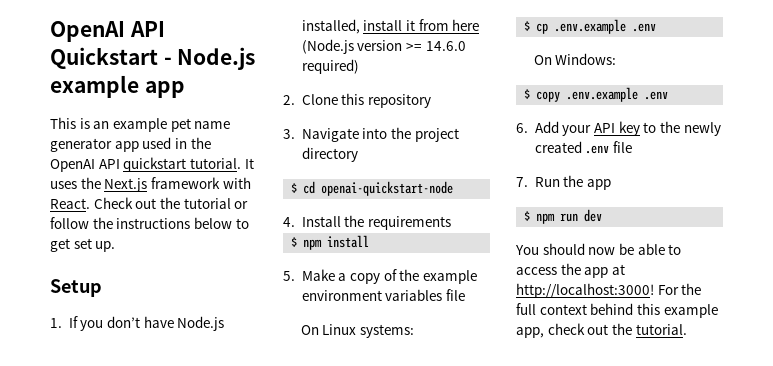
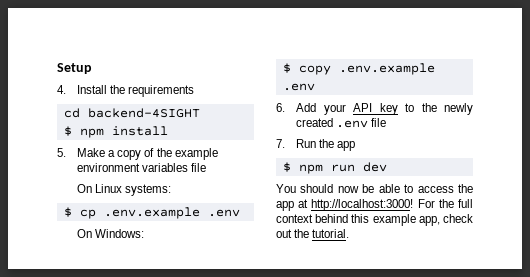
- OpenAI API Quickstart - Node.js example app
- This is an example pet name generator app used in the OpenAI API quickstart tutorial. It uses the Next.js framework with React. Check out the tutorial or follow the instructions below to get set up.
  Setup
- 1. If you don’t have Node.js installed, install it from here (Node.js version >= 14.6.0 required)
- 2. Clone this repository
- 3. Navigate into the project directory
- $ cd openai-quickstart-node
+ cd backend-4SIGHT

